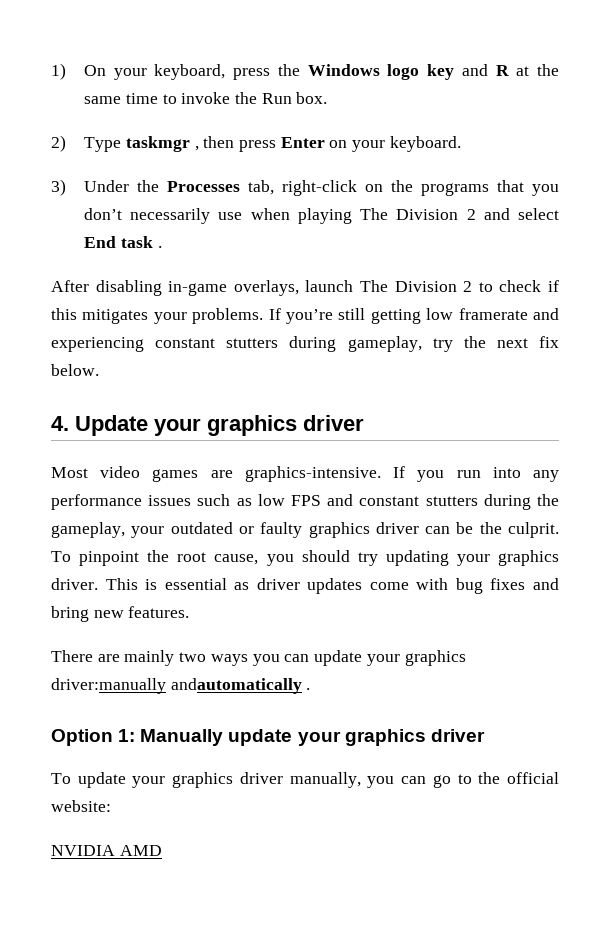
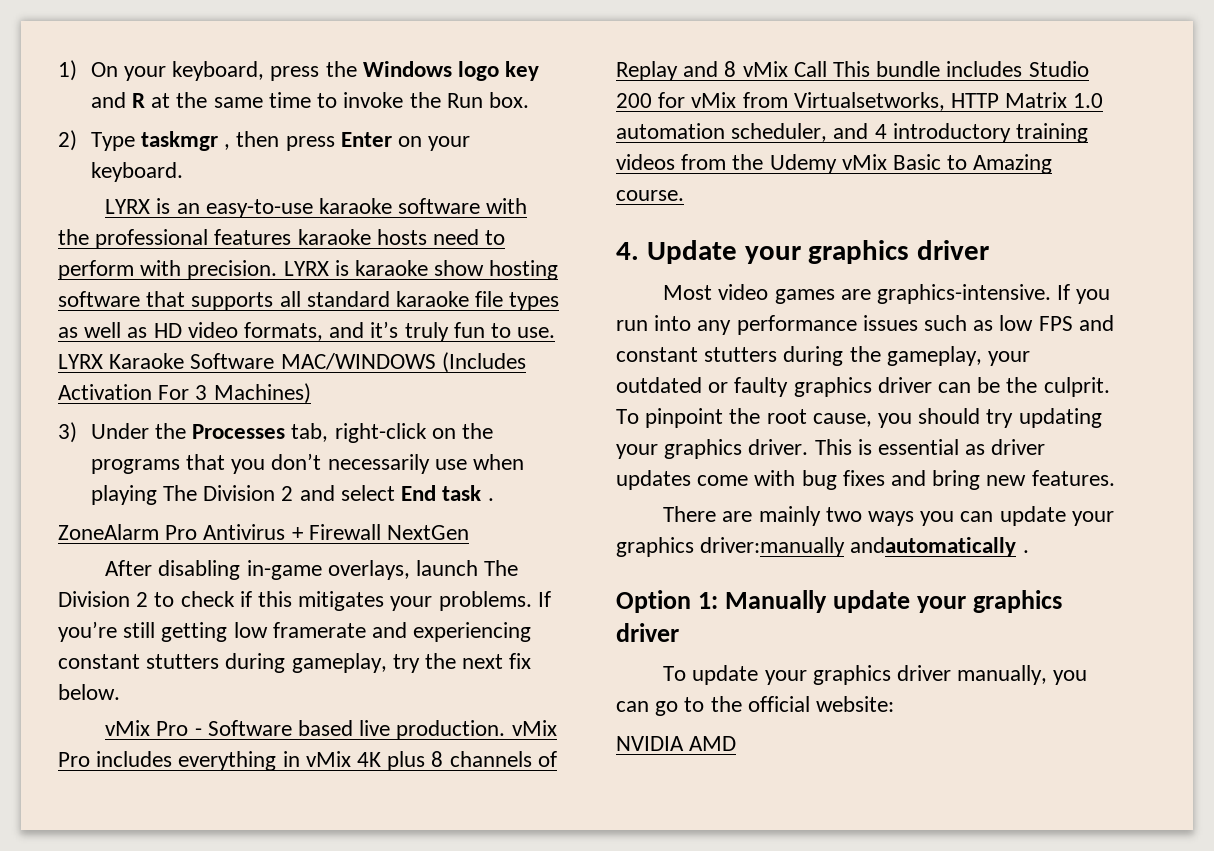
+ LYRX is an easy-to-use karaoke software with the professional features karaoke hosts need to perform with precision. LYRX is karaoke show hosting software that supports all standard karaoke file types as well as HD video formats, and it’s truly fun to use. LYRX Karaoke Software MAC/WINDOWS (Includes Activation For 3 Machines)
+ ZoneAlarm Pro Antivirus + Firewall NextGen
+ vMix Pro - Software based live production. vMix Pro includes everything in vMix 4K plus 8 channels of Replay and 8 vMix Call This bundle includes Studio 200 for vMix from Virtualsetworks, HTTP Matrix 1.0 automation scheduler, and 4 introductory training videos from the Udemy vMix Basic to Amazing course.

